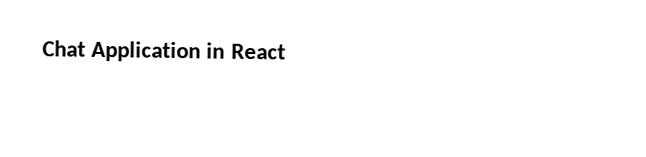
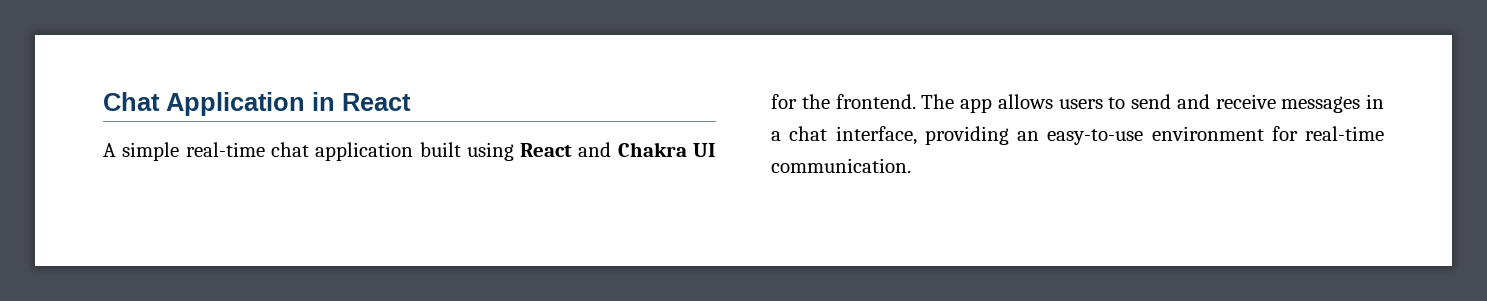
+ A simple real-time chat application built using React and Chakra UI for the frontend. The app allows users to send and receive messages in a chat interface, providing an easy-to-use environment for real-time communication.

